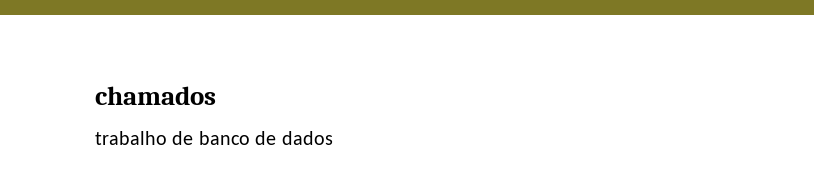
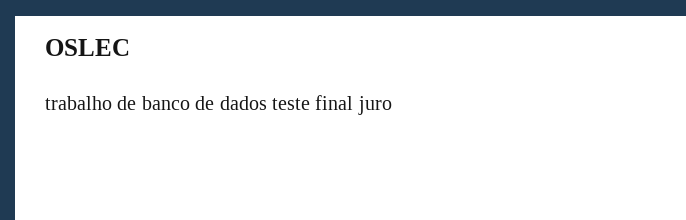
- chamados
+ OSLEC
- trabalho de banco de dados
+ trabalho de banco de dados teste final juro

